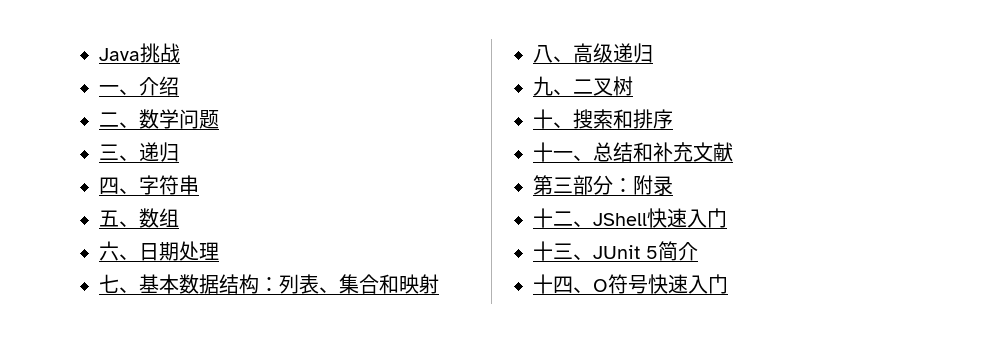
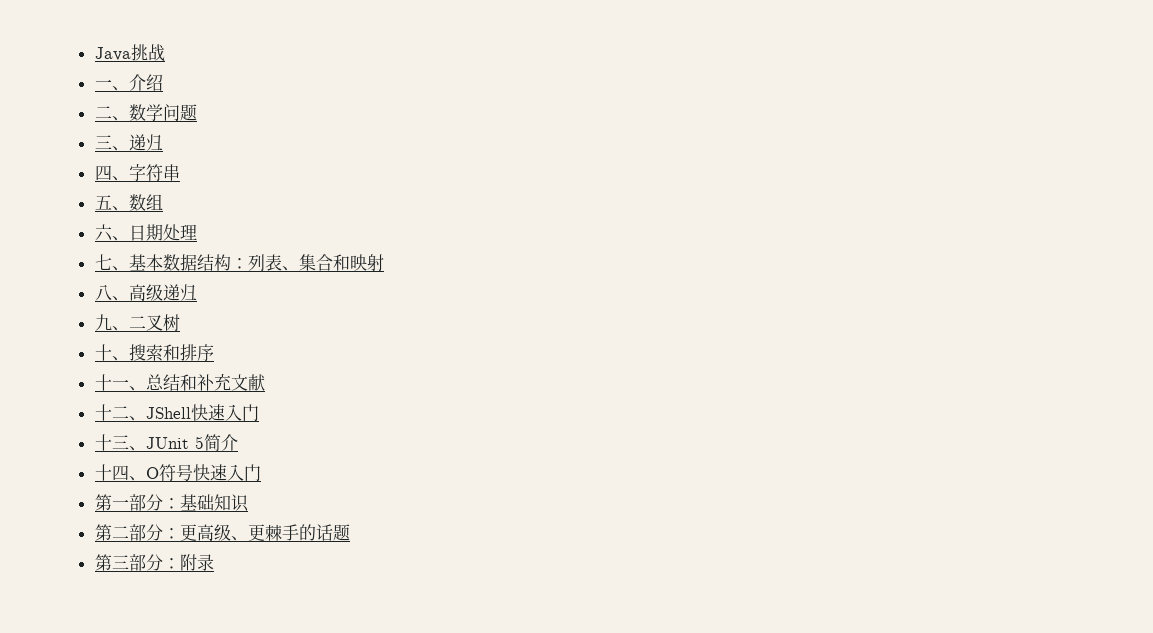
- 第三部分：附录
+ 第一部分：基础知识
+ 第二部分：更高级、更棘手的话题
+ 第三部分：附录

